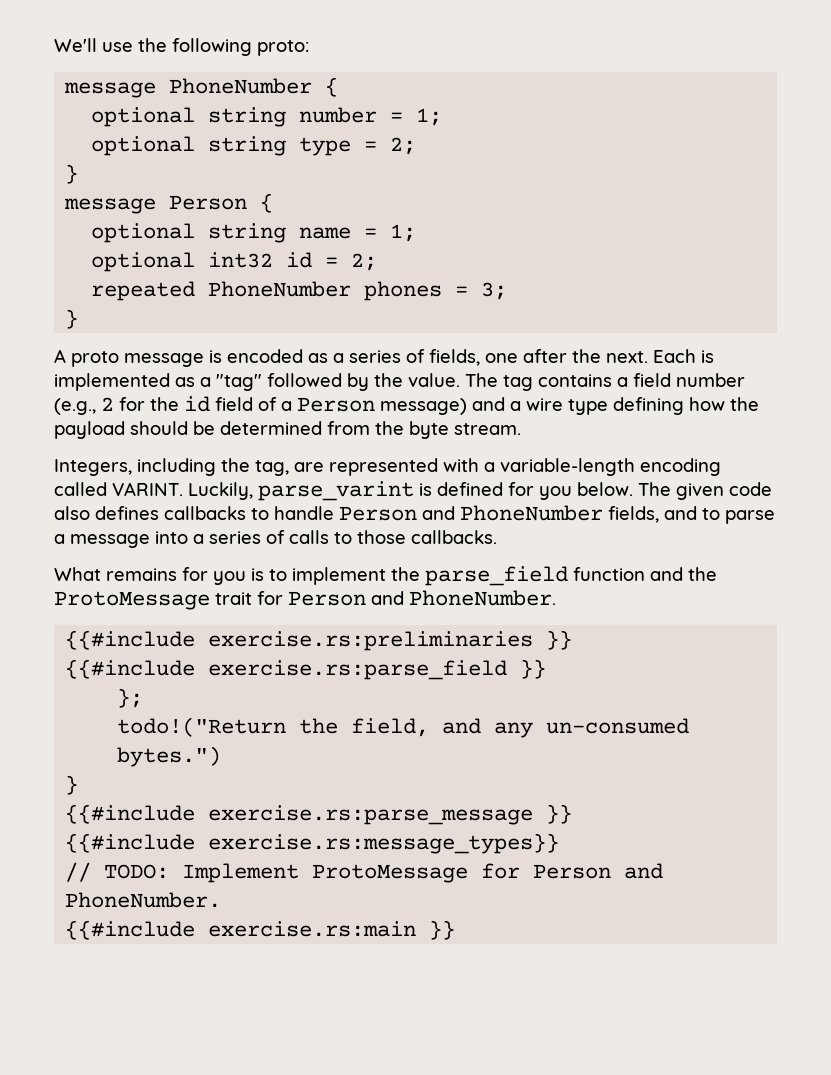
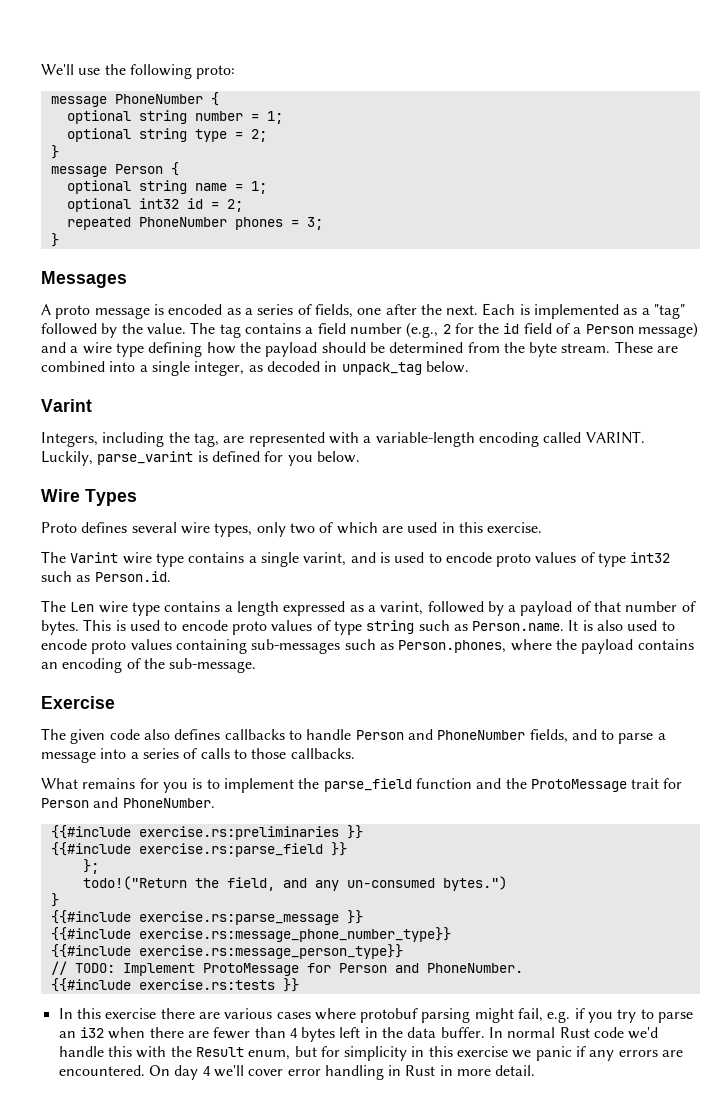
+ Messages
+ These are combined into a single integer, as decoded in unpack_tag below.
+ Varint
- Luckily, parse_varint is defined for you below. The given code also defines callbacks to handle Person and PhoneNumber fields, and to parse a message into a series of calls to those callbacks.
+ Luckily, parse_varint is defined for you below.
+ Wire Types
+ Proto defines several wire types, only two of which are used in this exercise.
+ The Varint wire type contains a single varint, and is used to encode proto values of type int32 such as Person.id.
+ The Len wire type contains a length expressed as a varint, followed by a payload of that number of bytes. This is used to encode proto values of type string such as Person.name. It is also used to encode proto values containing sub-messages such as Person.phones, where the payload contains an encoding of the sub-message.
+ Exercise
+ The given code also defines callbacks to handle Person and PhoneNumber fields, and to parse a message into a series of calls to those callbacks.
- {{#include exercise.rs:message_types}}
+ {{#include exercise.rs:message_phone_number_type}}
+ {{#include exercise.rs:message_person_type}}
- {{#include exercise.rs:main }}
+ {{#include exercise.rs:tests }}
+ In this exercise there are various cases where protobuf parsing might fail, e.g. if you try to parse an i32 when there are fewer than 4 bytes left in the data buffer. In normal Rust code we'd handle this with the Result enum, but for simplicity in this exercise we panic if any errors are encountered. On day 4 we'll cover error handling in Rust in more detail.

